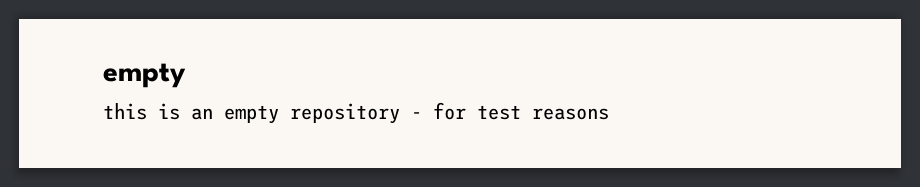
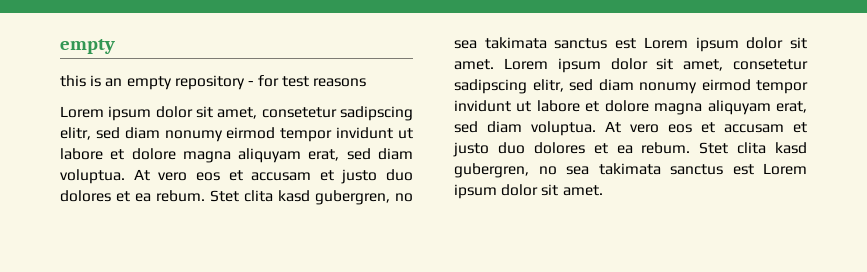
+ Lorem ipsum dolor sit amet, consetetur sadipscing elitr, sed diam nonumy eirmod tempor invidunt ut labore et dolore magna aliquyam erat, sed diam voluptua. At vero eos et accusam et justo duo dolores et ea rebum. Stet clita kasd gubergren, no sea takimata sanctus est Lorem ipsum dolor sit amet. Lorem ipsum dolor sit amet, consetetur sadipscing elitr, sed diam nonumy eirmod tempor invidunt ut labore et dolore magna aliquyam erat, sed diam voluptua. At vero eos et accusam et justo duo dolores et ea rebum. Stet clita kasd gubergren, no sea takimata sanctus est Lorem ipsum dolor sit amet.

